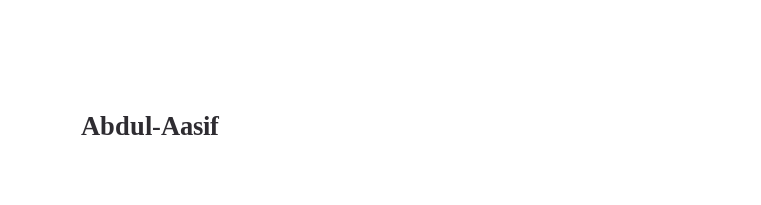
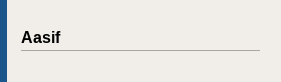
- Abdul-Aasif
+ Aasif

